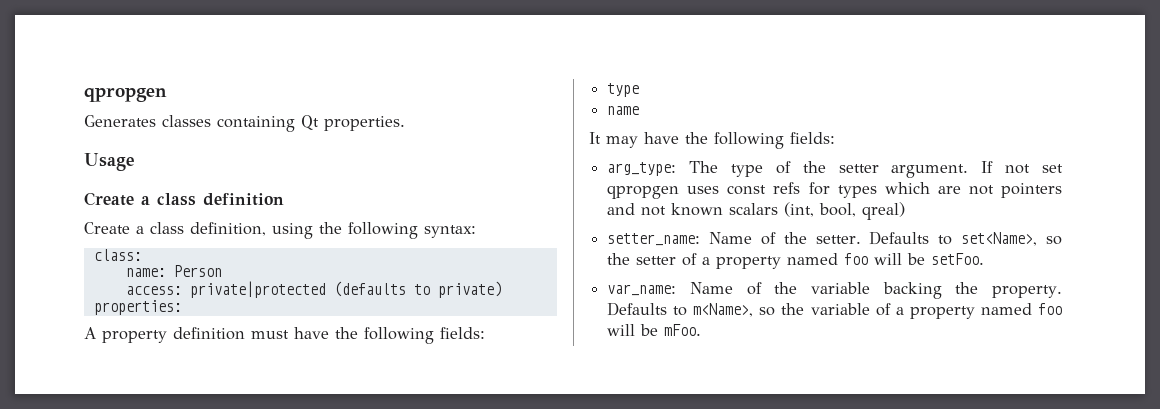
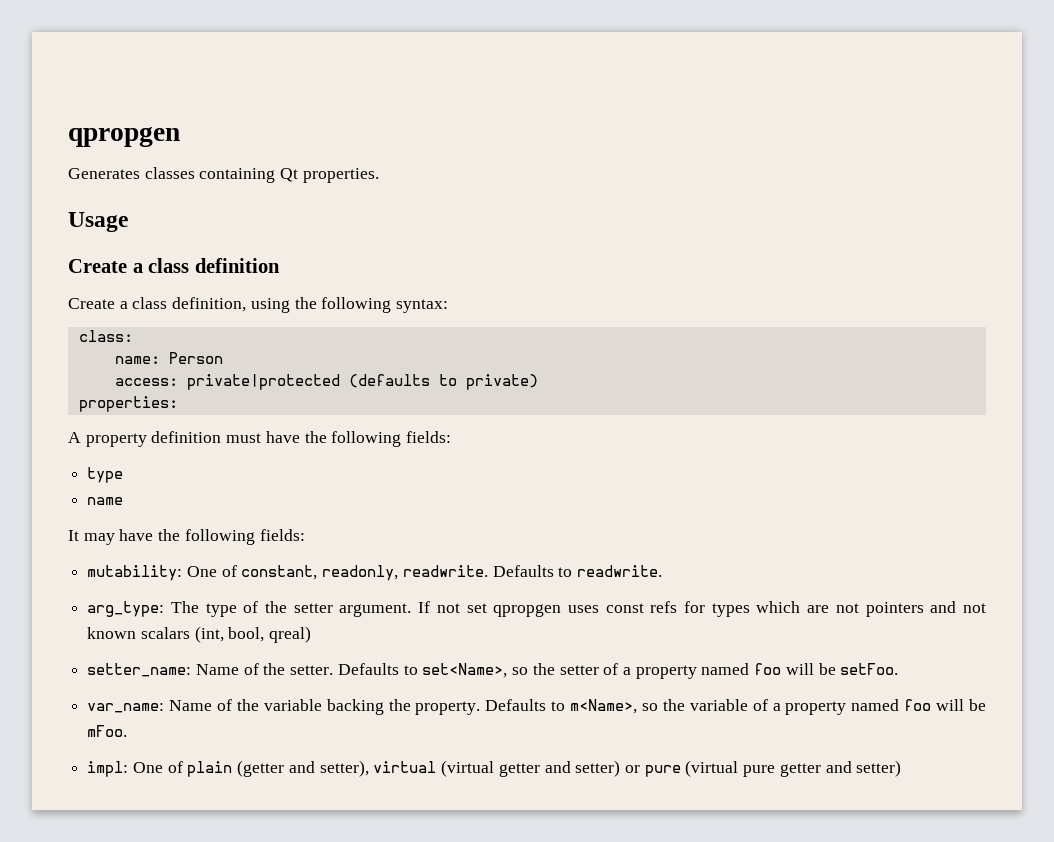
+ mutability: One of constant, readonly, readwrite. Defaults to readwrite.
+ impl: One of plain (getter and setter), virtual (virtual getter and setter) or pure (virtual pure getter and setter)

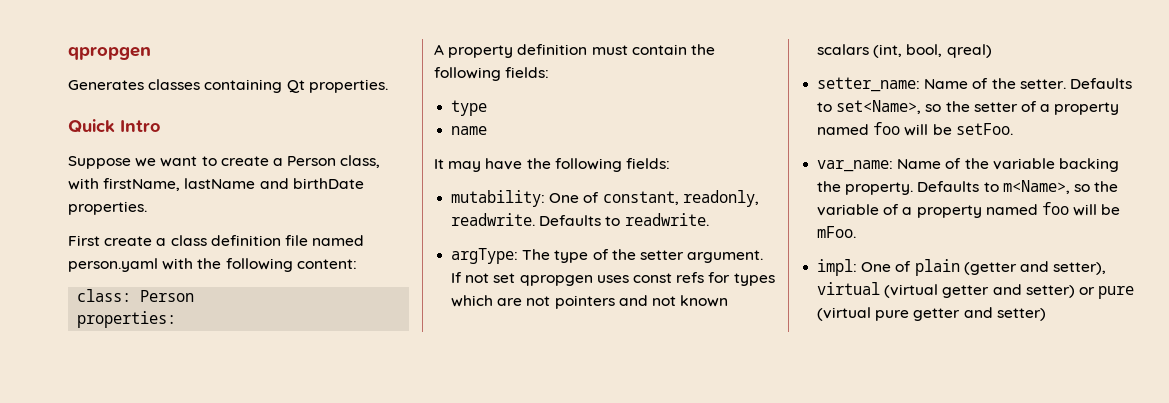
- Usage
- Create a class definition
- Create a class definition, using the following syntax:
+ Quick Intro
+ Suppose we want to create a Person class, with firstName, lastName and birthDate properties.
+ First create a class definition file named person.yaml with the following content:
- class:
- name: Person
- access: private|protected (defaults to private)
+ class: Person
- A property definition must have the following fields:
+ A property definition must contain the following fields:
- arg_type: The type of the setter argument.
+ argType: The type of the setter argument.

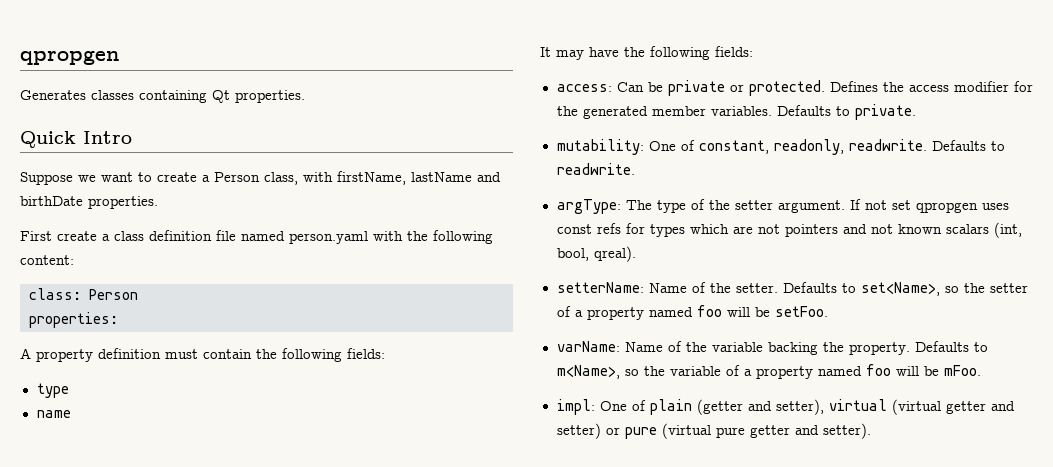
+ access: Can be private or protected. Defines the access modifier for the generated member variables. Defaults to private.
- If not set qpropgen uses const refs for types which are not pointers and not known scalars (int, bool, qreal)
- setter_name: Name of the setter.
+ If not set qpropgen uses const refs for types which are not pointers and not known scalars (int, bool, qreal).
+ setterName: Name of the setter.
- var_name: Name of the variable backing the property.
+ varName: Name of the variable backing the property.
- impl: One of plain (getter and setter), virtual (virtual getter and setter) or pure (virtual pure getter and setter)
+ impl: One of plain (getter and setter), virtual (virtual getter and setter) or pure (virtual pure getter and setter).

